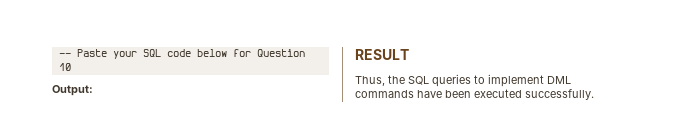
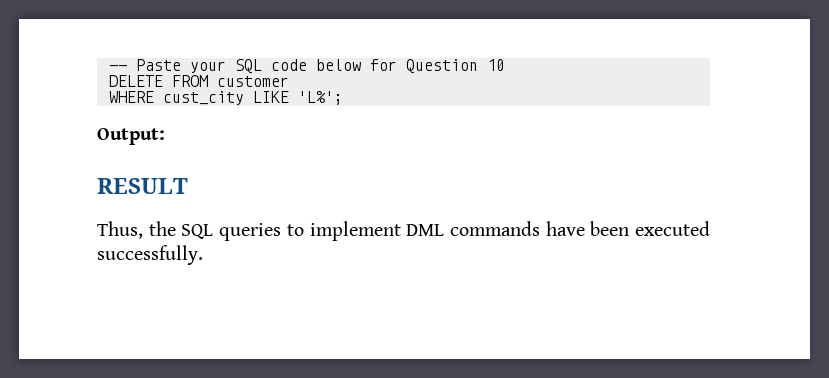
+ DELETE FROM customer
+ WHERE cust_city LIKE 'L%';

